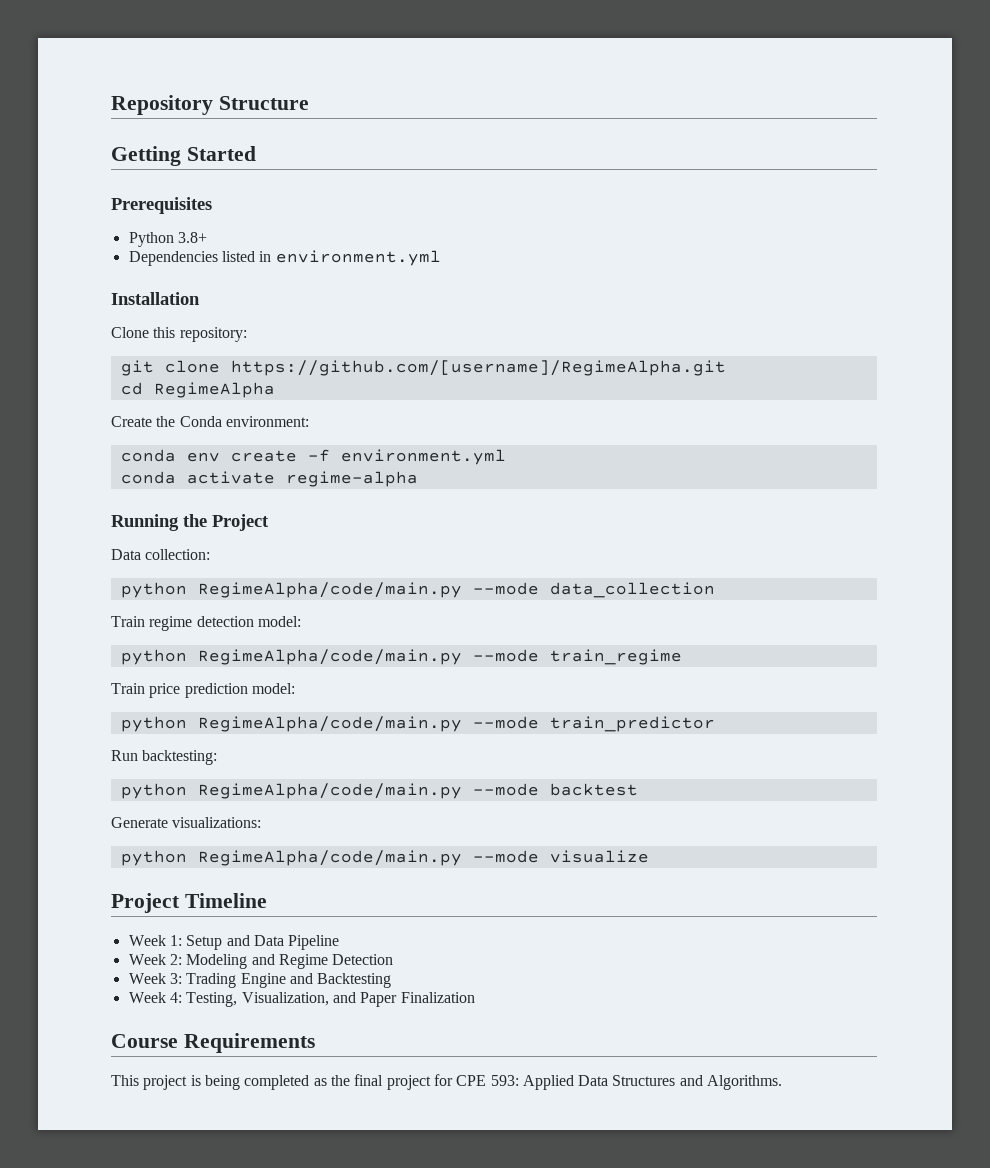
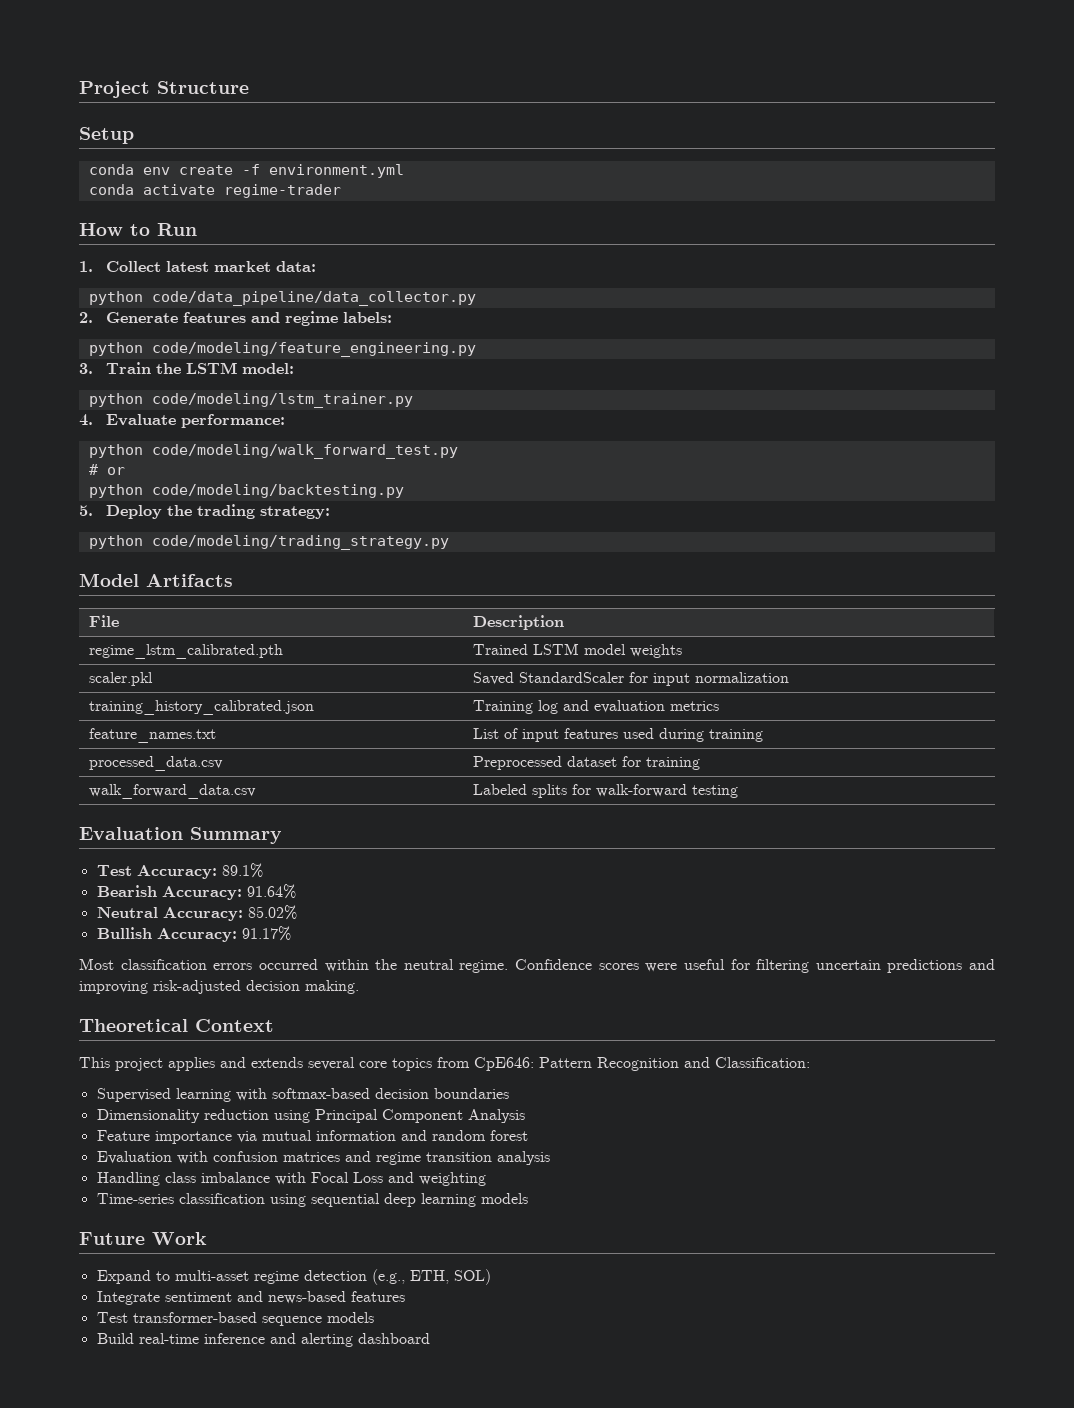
- Repository Structure
+ Project Structure
- Getting Started
- Prerequisites
- Python 3.8+
- Dependencies listed in environment.yml
- Installation
- Clone this repository:
- git clone https://github.com/[username]/RegimeAlpha.git
- cd RegimeAlpha
- Create the Conda environment:
+ Setup
- conda activate regime-alpha
- Running the Project
- Data collection:
- python RegimeAlpha/code/main.py --mode data_collection
- Train regime detection model:
- python RegimeAlpha/code/main.py --mode train_regime
- Train price prediction model:
- python RegimeAlpha/code/main.py --mode train_predictor
- Run backtesting:
- python RegimeAlpha/code/main.py --mode backtest
- Generate visualizations:
- python RegimeAlpha/code/main.py --mode visualize
- Project Timeline
- Week 1: Setup and Data Pipeline
- Week 2: Modeling and Regime Detection
- Week 3: Trading Engine and Backtesting
- Week 4: Testing, Visualization, and Paper Finalization
- Course Requirements
- This project is being completed as the final project for CPE 593: Applied Data Structures and Algorithms.
+ conda activate regime-trader
+ How to Run
+ 1. Collect latest market data:
+ python code/data_pipeline/data_collector.py
+ 2. Generate features and regime labels:
+ python code/modeling/feature_engineering.py
+ 3. Train the LSTM model:
+ python code/modeling/lstm_trainer.py
+ 4. Evaluate performance:
+ python code/modeling/walk_forward_test.py
+ # or
+ python code/modeling/backtesting.py
+ 5. Deploy the trading strategy:
+ python code/modeling/trading_strategy.py
+ Model Artifacts
+ File | Description
+ regime_lstm_calibrated.pth | Trained LSTM model weights
+ scaler.pkl | Saved StandardScaler for input normalization
+ training_history_calibrated.json | Training log and evaluation metrics
+ feature_names.txt | List of input features used during training
+ processed_data.csv | Preprocessed dataset for training
+ walk_forward_data.csv | Labeled splits for walk-forward testing
+ Evaluation Summary
+ Test Accuracy: 89.1%
+ Bearish Accuracy: 91.64%
+ Neutral Accuracy: 85.02%
+ Bullish Accuracy: 91.17%
+ Most classification errors occurred within the neutral regime. Confidence scores were useful for filtering uncertain predictions and improving risk-adjusted decision making.
+ Theoretical Context
+ This project applies and extends several core topics from CpE646: Pattern Recognition and Classification:
+ Supervised learning with softmax-based decision boundaries
+ Dimensionality reduction using Principal Component Analysis
+ Feature importance via mutual information and random forest
+ Evaluation with confusion matrices and regime transition analysis
+ Handling class imbalance with Focal Loss and weighting
+ Time-series classification using sequential deep learning models
+ Future Work
+ Expand to multi-asset regime detection (e.g., ETH, SOL)
+ Integrate sentiment and news-based features
+ Test transformer-based sequence models
+ Build real-time inference and alerting dashboard

